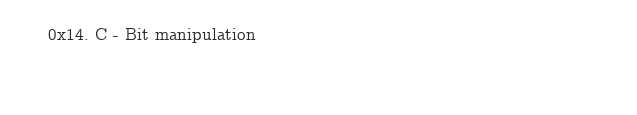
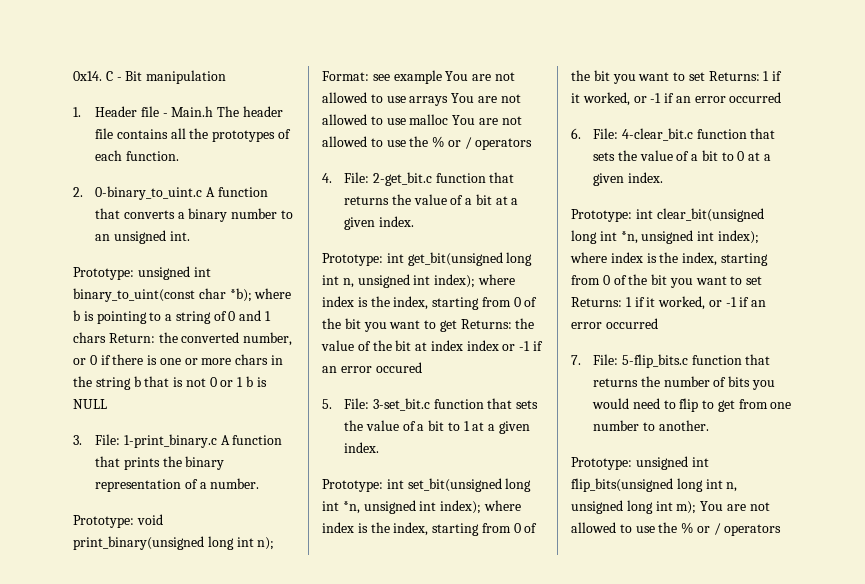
+ 1. Header file - Main.h The header file contains all the prototypes of each function.
+ 2. 0-binary_to_uint.c A function that converts a binary number to an unsigned int.
+ Prototype: unsigned int binary_to_uint(const char *b); where b is pointing to a string of 0 and 1 chars Return: the converted number, or 0 if there is one or more chars in the string b that is not 0 or 1 b is NULL
+ 3. File: 1-print_binary.c A function that prints the binary representation of a number.
+ Prototype: void print_binary(unsigned long int n); Format: see example You are not allowed to use arrays You are not allowed to use malloc You are not allowed to use the % or / operators
+ 4. File: 2-get_bit.c function that returns the value of a bit at a given index.
+ Prototype: int get_bit(unsigned long int n, unsigned int index); where index is the index, starting from 0 of the bit you want to get Returns: the value of the bit at index index or -1 if an error occured
+ 5. File: 3-set_bit.c function that sets the value of a bit to 1 at a given index.
+ Prototype: int set_bit(unsigned long int *n, unsigned int index); where index is the index, starting from 0 of the bit you want to set Returns: 1 if it worked, or -1 if an error occurred
+ 6. File: 4-clear_bit.c function that sets the value of a bit to 0 at a given index.
+ Prototype: int clear_bit(unsigned long int *n, unsigned int index); where index is the index, starting from 0 of the bit you want to set Returns: 1 if it worked, or -1 if an error occurred
+ 7. File: 5-flip_bits.c function that returns the number of bits you would need to flip to get from one number to another.
+ Prototype: unsigned int flip_bits(unsigned long int n, unsigned long int m); You are not allowed to use the % or / operators

